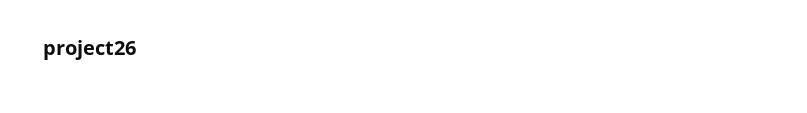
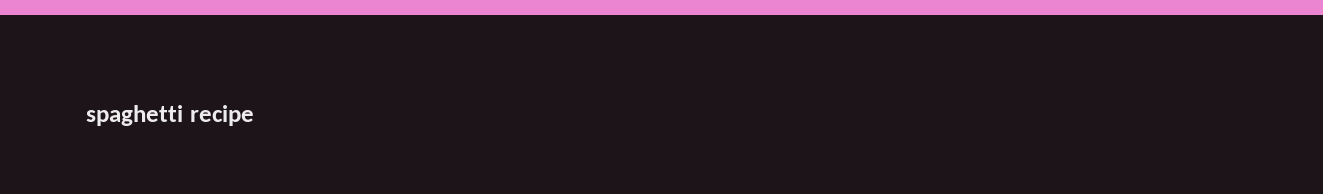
- project26
+ spaghetti recipe

